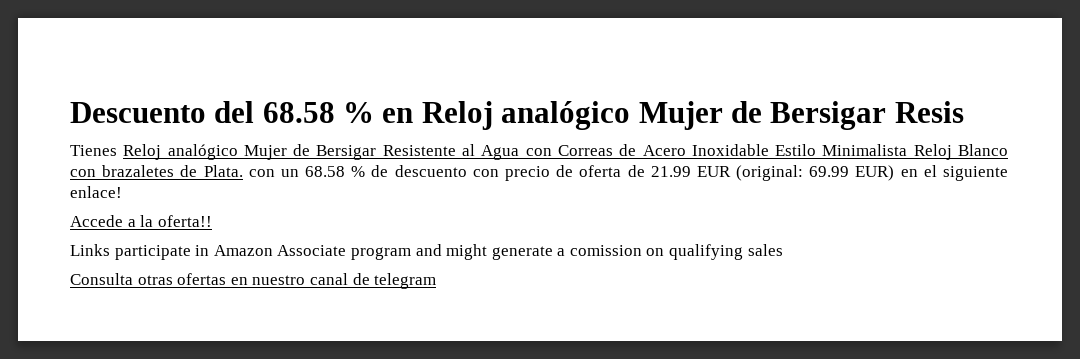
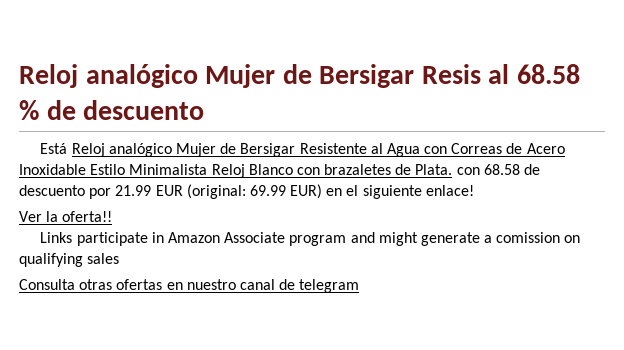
- Descuento del 68.58 % en Reloj analógico Mujer de Bersigar Resis
- Tienes Reloj analógico Mujer de Bersigar Resistente al Agua con Correas de Acero Inoxidable Estilo Minimalista Reloj Blanco con brazaletes de Plata. con un 68.58 % de descuento con precio de oferta de 21.99 EUR (original: 69.99 EUR) en el siguiente enlace!
+ Reloj analógico Mujer de Bersigar Resis al 68.58 % de descuento
+ Está Reloj analógico Mujer de Bersigar Resistente al Agua con Correas de Acero Inoxidable Estilo Minimalista Reloj Blanco con brazaletes de Plata. con 68.58 de descuento por 21.99 EUR (original: 69.99 EUR) en el siguiente enlace!
- Accede a la oferta!!
+ Ver la oferta!!

